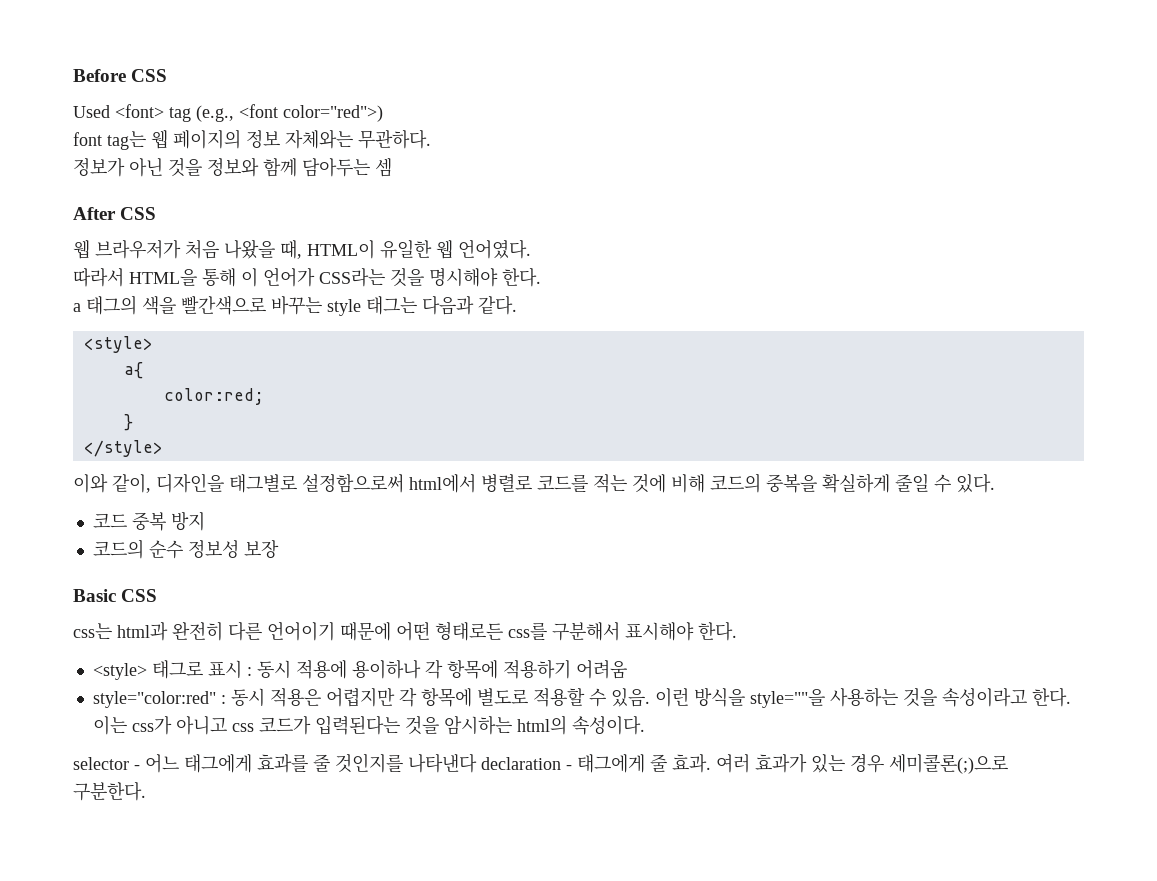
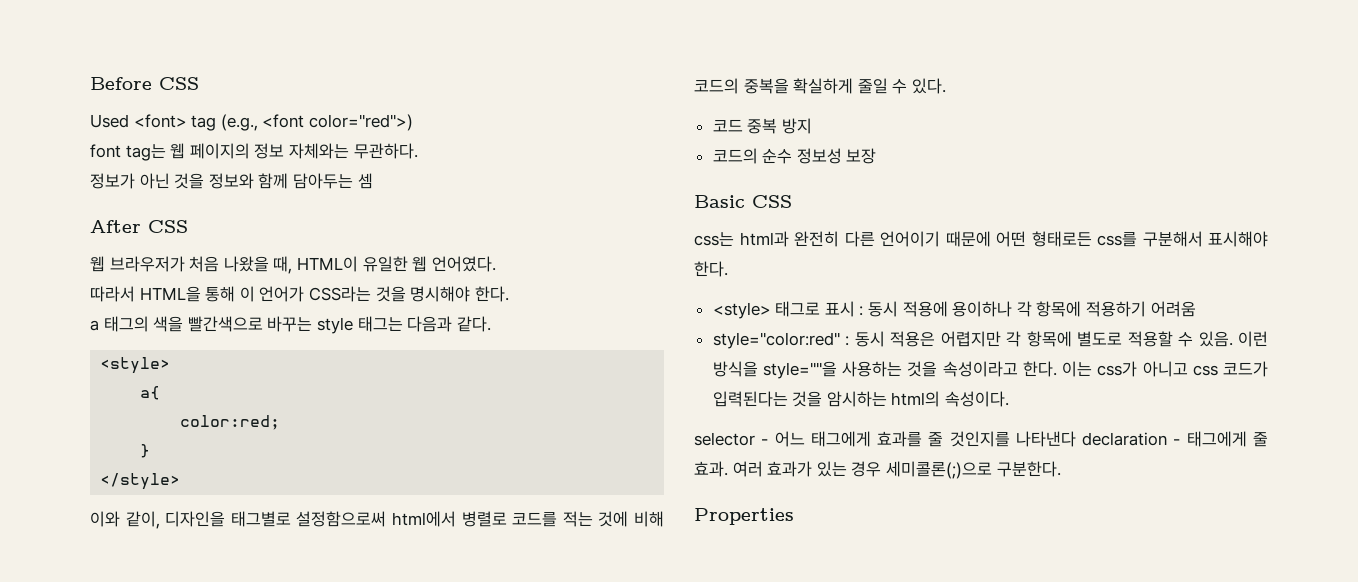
+ Properties

